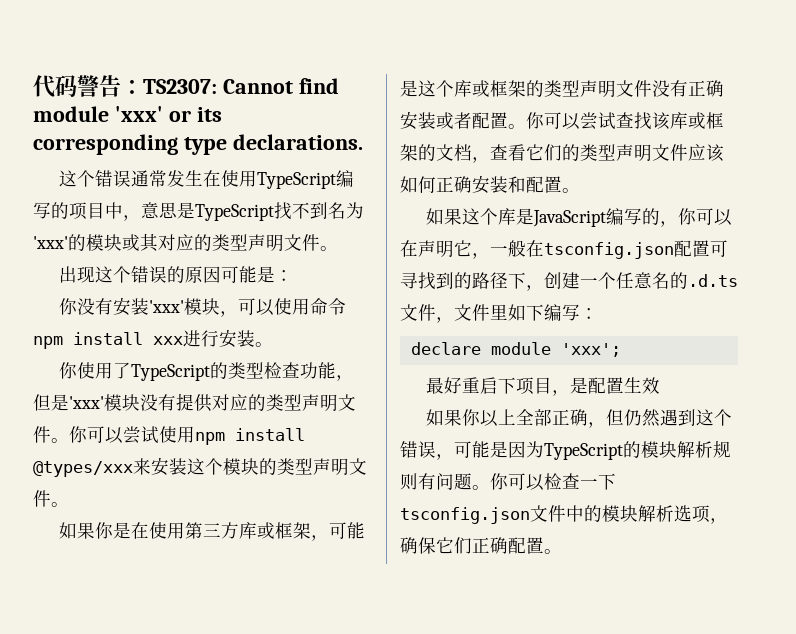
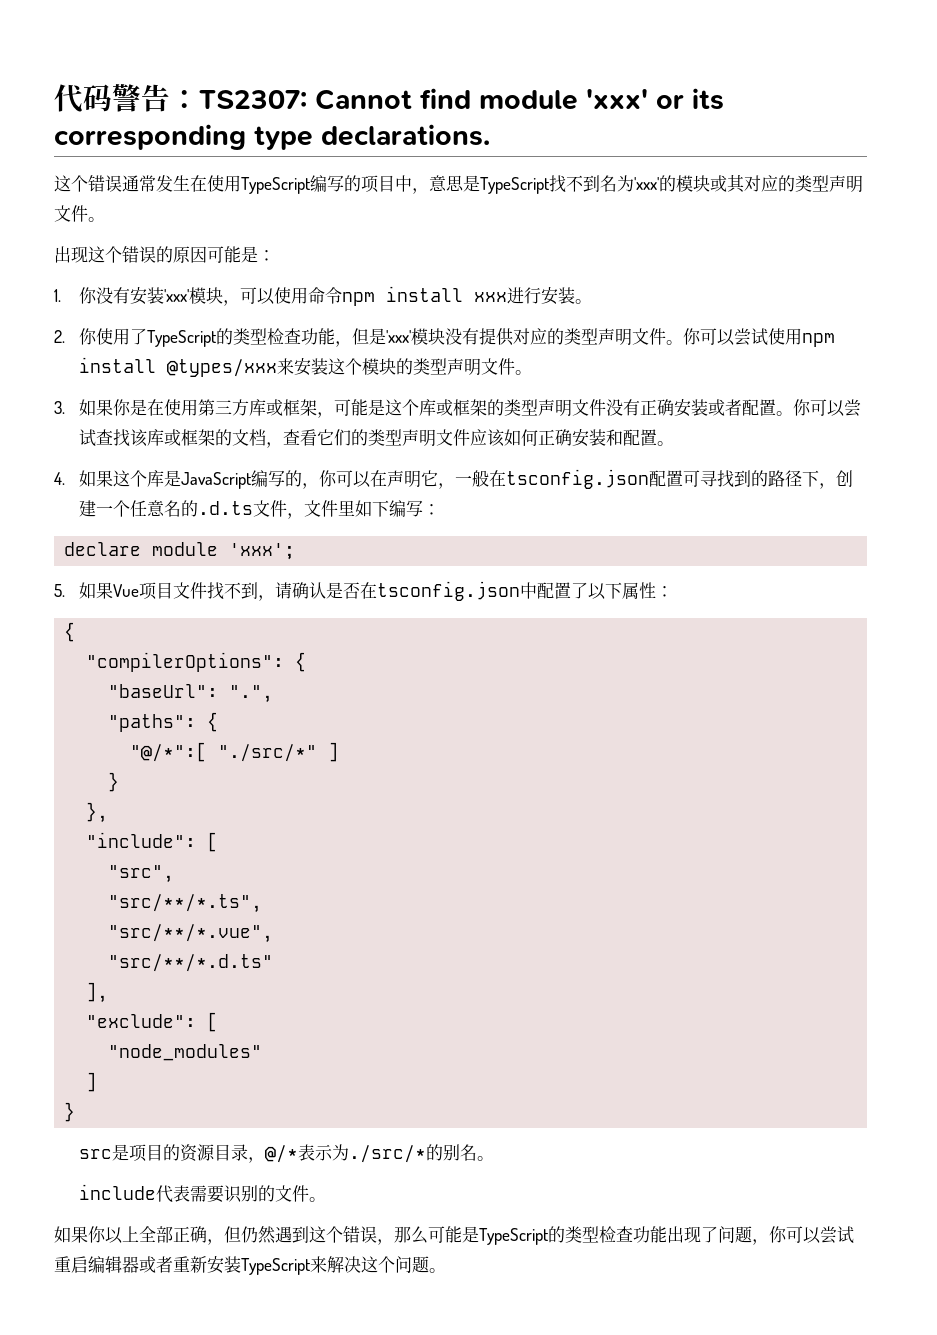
- 你没有安装'xxx'模块，可以使用命令npm install xxx进行安装。
+ 1.你没有安装'xxx'模块，可以使用命令npm install xxx进行安装。
- 你使用了TypeScript的类型检查功能，但是'xxx'模块没有提供对应的类型声明文件。
+ 2.你使用了TypeScript的类型检查功能，但是'xxx'模块没有提供对应的类型声明文件。
- 如果你是在使用第三方库或框架，可能是这个库或框架的类型声明文件没有正确安装或者配置。
+ 3.如果你是在使用第三方库或框架，可能是这个库或框架的类型声明文件没有正确安装或者配置。
- 如果这个库是JavaScript编写的，你可以在声明它，一般在tsconfig.json配置可寻找到的路径下，创建一个任意名的.d.ts文件，文件里如下编写：
+ 4.如果这个库是JavaScript编写的，你可以在声明它，一般在tsconfig.json配置可寻找到的路径下，创建一个任意名的.d.ts文件，文件里如下编写：
- 最好重启下项目，是配置生效
+ 5.如果Vue项目文件找不到，请确认是否在tsconfig.json中配置了以下属性：
+ {
+ "compilerOptions": {
+ "baseUrl": ".",
+ "paths": {
+ "@/*":[ "./src/*" ]
+ }
+ },
+ "include": [
+ "src",
+ "src/**/*.ts",
+ "src/**/*.vue",
+ "src/**/*.d.ts"
+ ],
+ "exclude": [
+ "node_modules"
+ ]
+ }
+ src是项目的资源目录，@/*表示为./src/*的别名。
+ include代表需要识别的文件。
- 如果你以上全部正确，但仍然遇到这个错误，可能是因为TypeScript的模块解析规则有问题。你可以检查一下tsconfig.json文件中的模块解析选项，确保它们正确配置。
+ 如果你以上全部正确，但仍然遇到这个错误，那么可能是TypeScript的类型检查功能出现了问题，你可以尝试重启编辑器或者重新安装TypeScript来解决这个问题。

